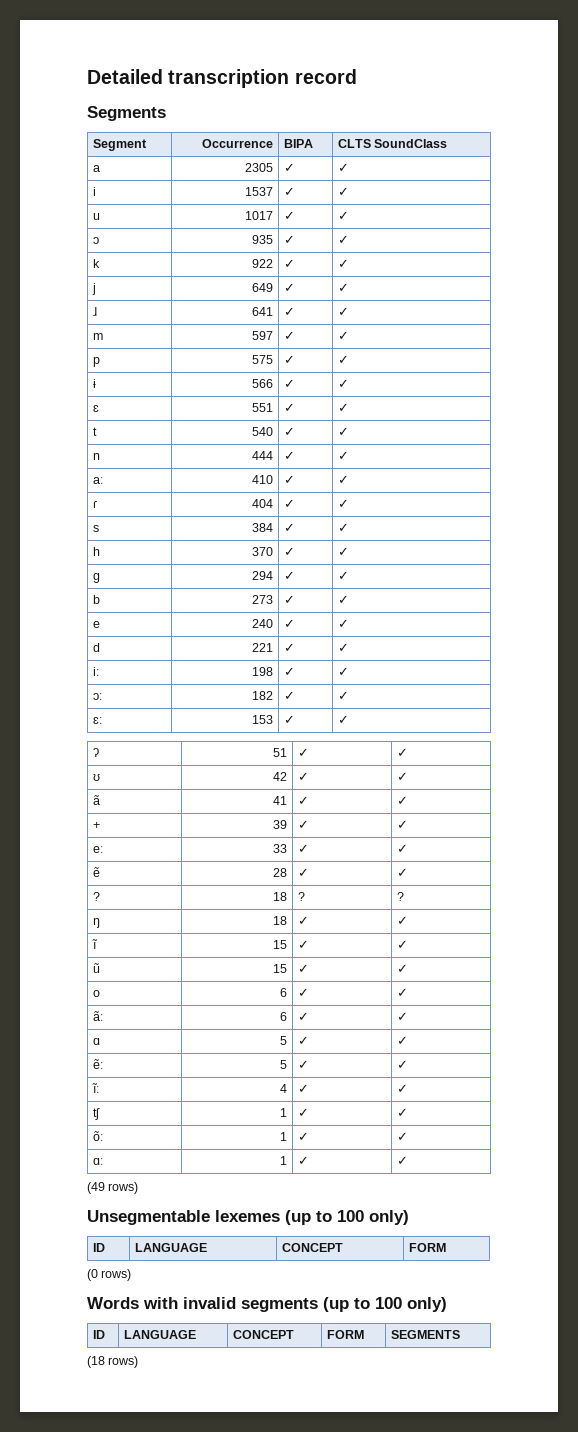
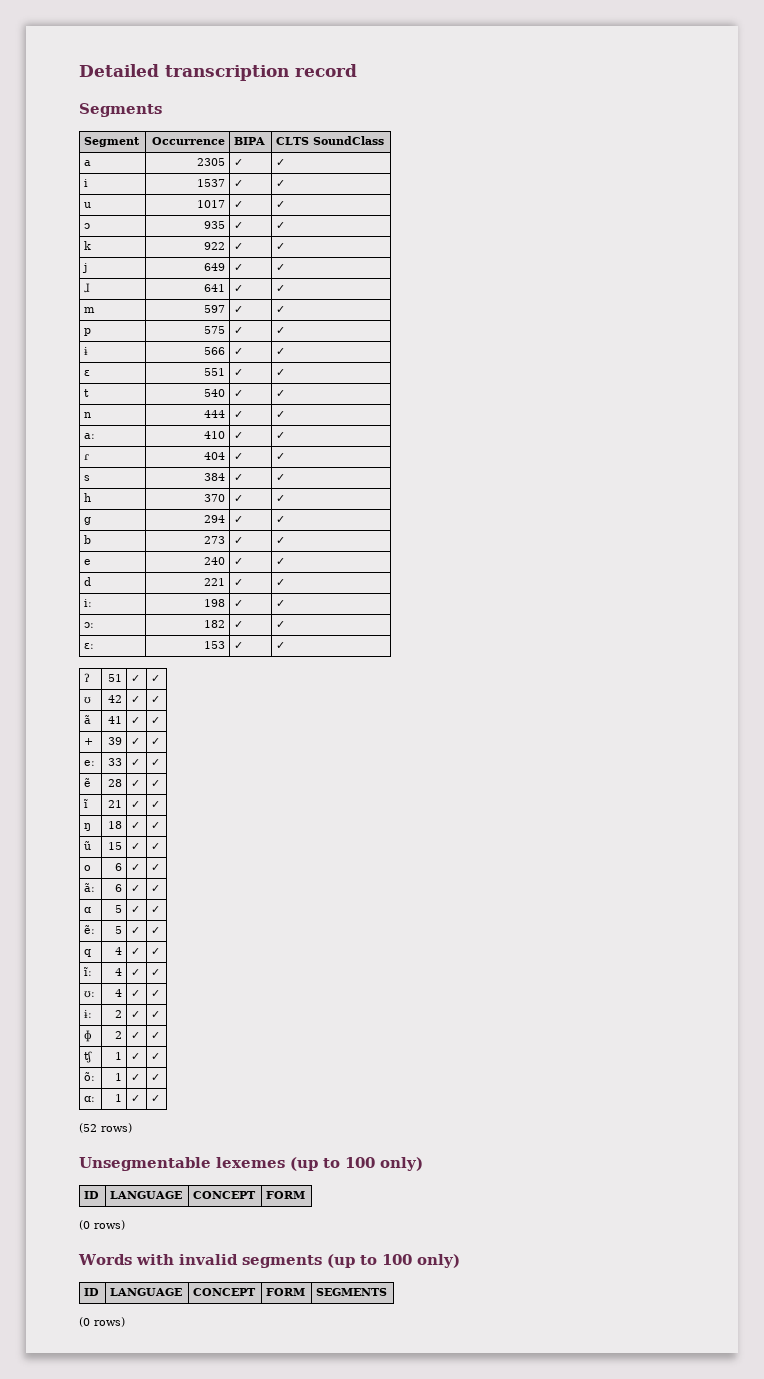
- ? | 18 | ? | ?
+ ĩ | 21 | ✓ | ✓
  ŋ | 18 | ✓ | ✓
- ĩ | 15 | ✓ | ✓
+ q | 4 | ✓ | ✓
+ ʊː | 4 | ✓ | ✓
+ ɨː | 2 | ✓ | ✓
+ ɸ | 2 | ✓ | ✓
- (49 rows)
+ (52 rows)
  ID | LANGUAGE | CONCEPT | FORM | SEGMENTS
- (18 rows)
+ (0 rows)

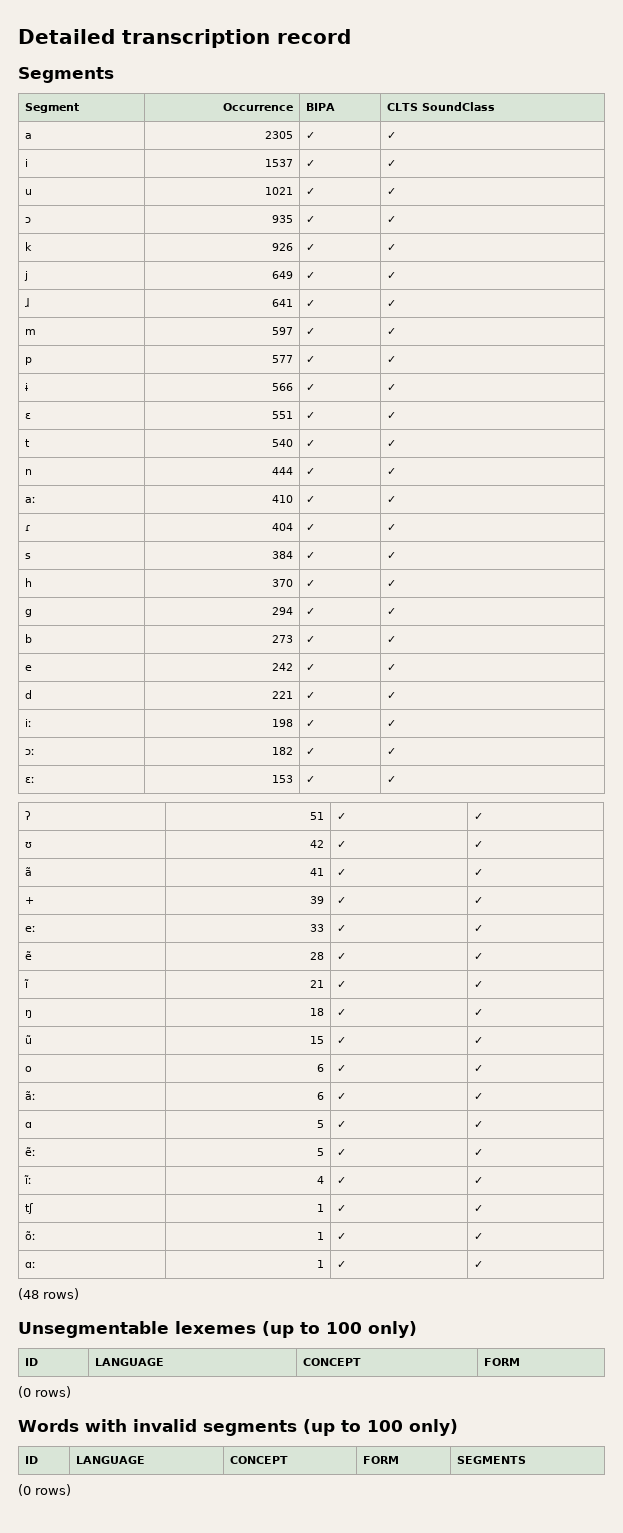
- u | 1017 | ✓ | ✓
+ u | 1021 | ✓ | ✓
- k | 922 | ✓ | ✓
+ k | 926 | ✓ | ✓
- p | 575 | ✓ | ✓
+ p | 577 | ✓ | ✓
- e | 240 | ✓ | ✓
+ e | 242 | ✓ | ✓
- q | 4 | ✓ | ✓
- ʊː | 4 | ✓ | ✓
- ɨː | 2 | ✓ | ✓
- ɸ | 2 | ✓ | ✓
- (52 rows)
+ (48 rows)

